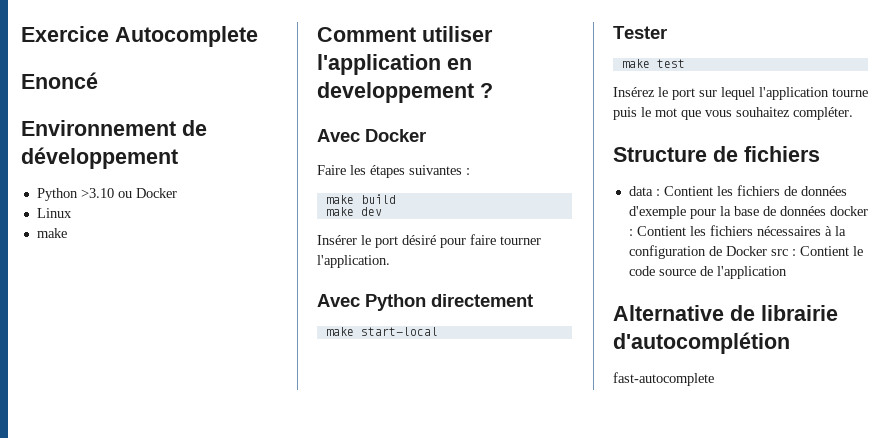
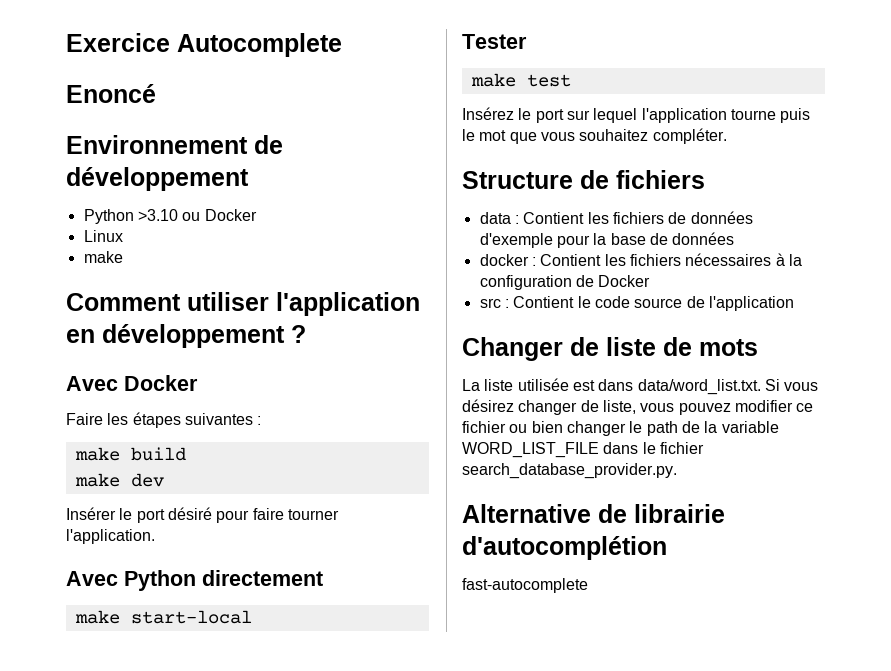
- Comment utiliser l'application en developpement ?
+ Comment utiliser l'application en développement ?
- data : Contient les fichiers de données d'exemple pour la base de données docker : Contient les fichiers nécessaires à la configuration de Docker src : Contient le code source de l'application
+ data : Contient les fichiers de données d'exemple pour la base de données
+ docker : Contient les fichiers nécessaires à la configuration de Docker
+ src : Contient le code source de l'application
+ Changer de liste de mots
+ La liste utilisée est dans data/word_list.txt. Si vous désirez changer de liste, vous pouvez modifier ce fichier ou bien changer le path de la variable WORD_LIST_FILE dans le fichier search_database_provider.py.

